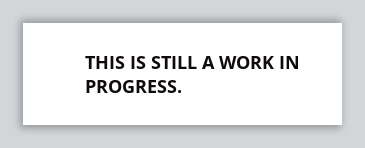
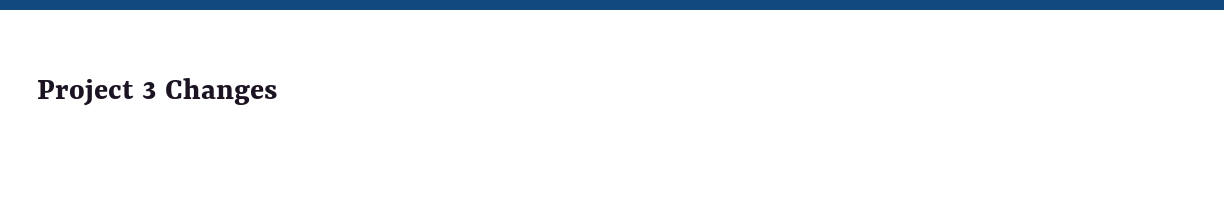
- THIS IS STILL A WORK IN PROGRESS.
+ Project 3 Changes

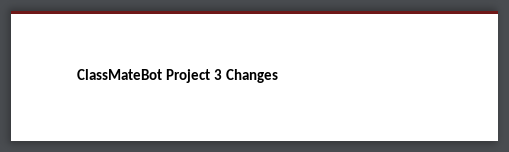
- Project 3 Changes
+ ClassMateBot Project 3 Changes

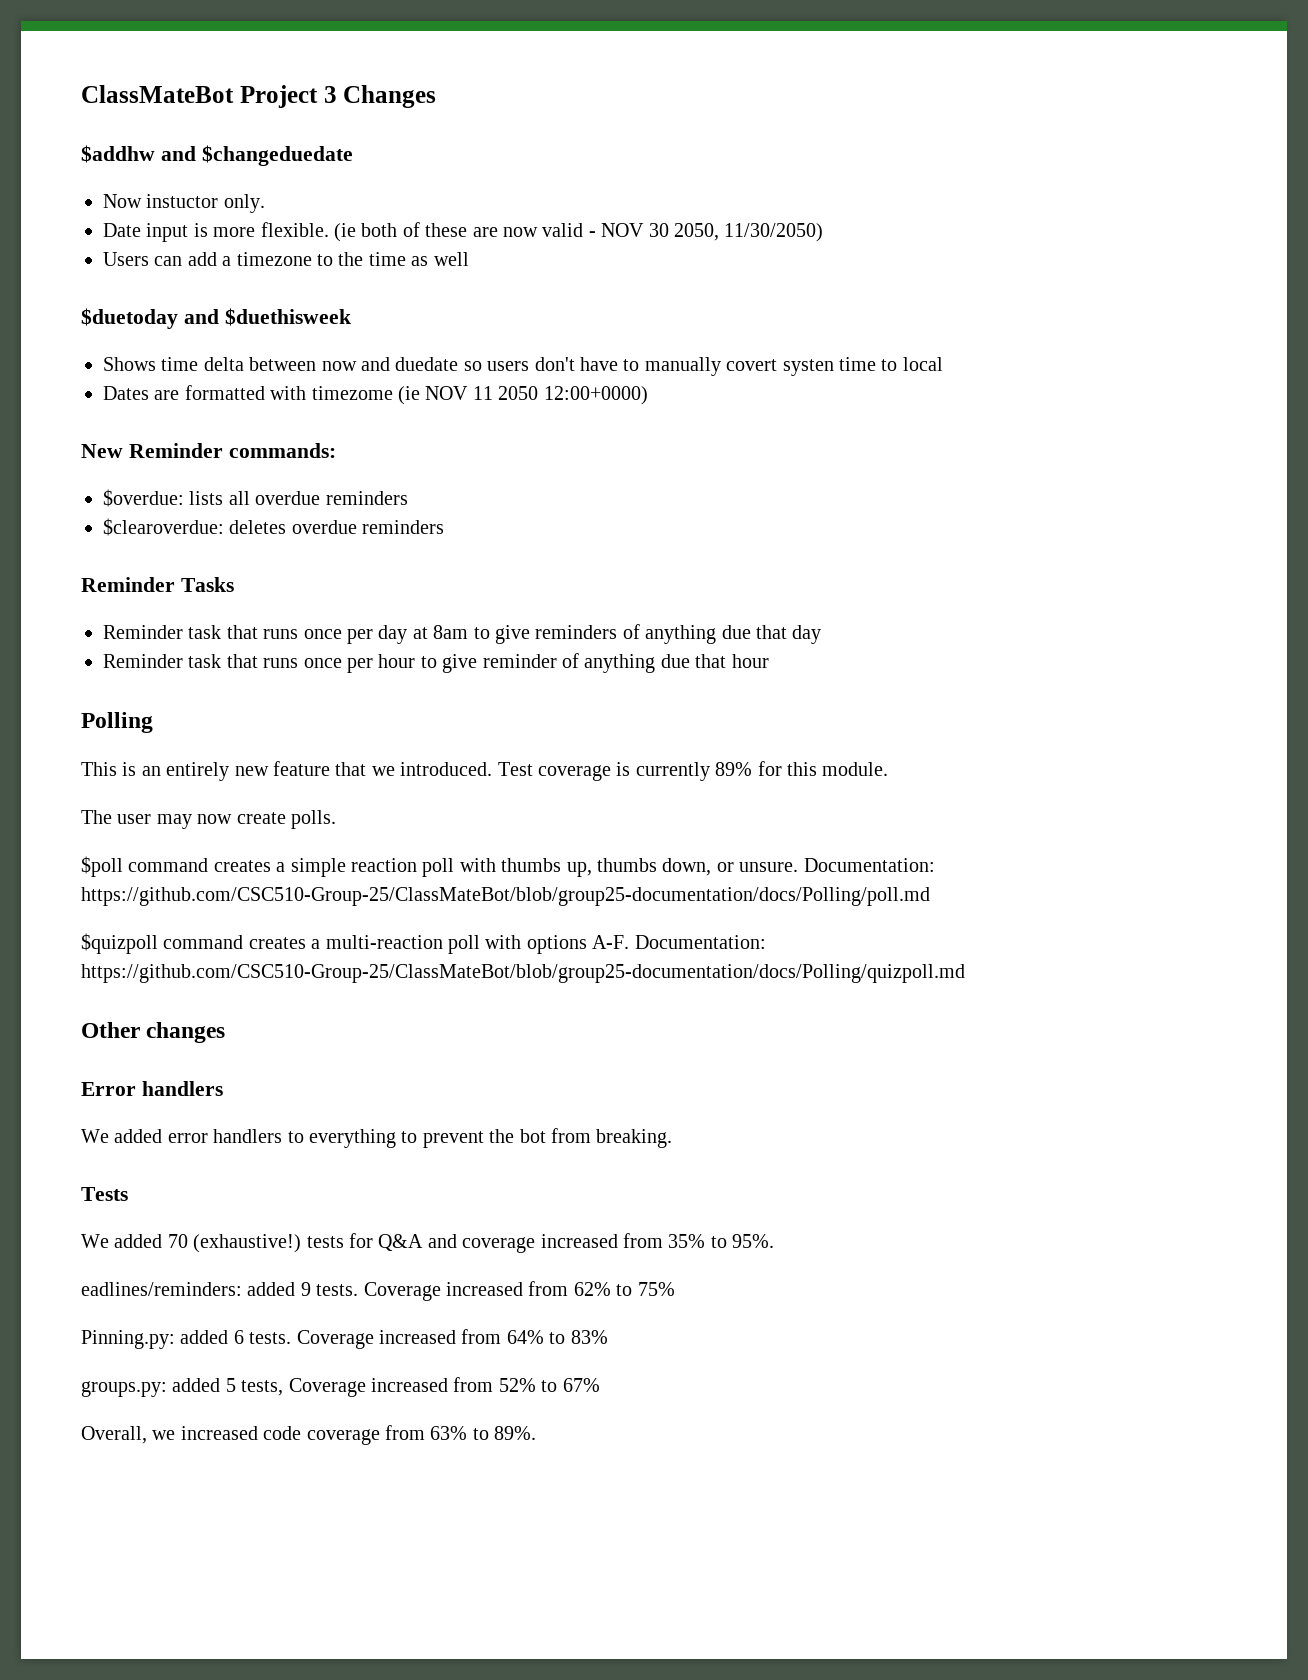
+ $addhw and $changeduedate
+ Now instuctor only.
+ Date input is more flexible. (ie both of these are now valid - NOV 30 2050, 11/30/2050)
+ Users can add a timezone to the time as well
+ $duetoday and $duethisweek
+ Shows time delta between now and duedate so users don't have to manually covert systen time to local
+ Dates are formatted with timezome (ie NOV 11 2050 12:00+0000)
+ New Reminder commands:
+ $overdue: lists all overdue reminders
+ $clearoverdue: deletes overdue reminders
+ Reminder Tasks
+ Reminder task that runs once per day at 8am to give reminders of anything due that day
+ Reminder task that runs once per hour to give reminder of anything due that hour
+ Polling
+ This is an entirely new feature that we introduced. Test coverage is currently 89% for this module.
+ The user may now create polls.
+ $poll command creates a simple reaction poll with thumbs up, thumbs down, or unsure. Documentation: https://github.com/CSC510-Group-25/ClassMateBot/blob/group25-documentation/docs/Polling/poll.md
+ $quizpoll command creates a multi-reaction poll with options A-F. Documentation: https://github.com/CSC510-Group-25/ClassMateBot/blob/group25-documentation/docs/Polling/quizpoll.md
+ Other changes
+ Error handlers
+ We added error handlers to everything to prevent the bot from breaking.
+ Tests
+ We added 70 (exhaustive!) tests for Q&A and coverage increased from 35% to 95%.
+ eadlines/reminders: added 9 tests. Coverage increased from 62% to 75%
+ Pinning.py: added 6 tests. Coverage increased from 64% to 83%
+ groups.py: added 5 tests, Coverage increased from 52% to 67%
+ Overall, we increased code coverage from 63% to 89%.

